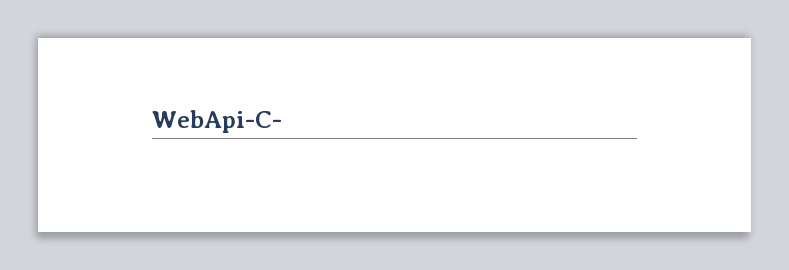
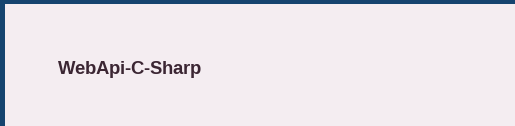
- WebApi-C-
+ WebApi-C-Sharp

